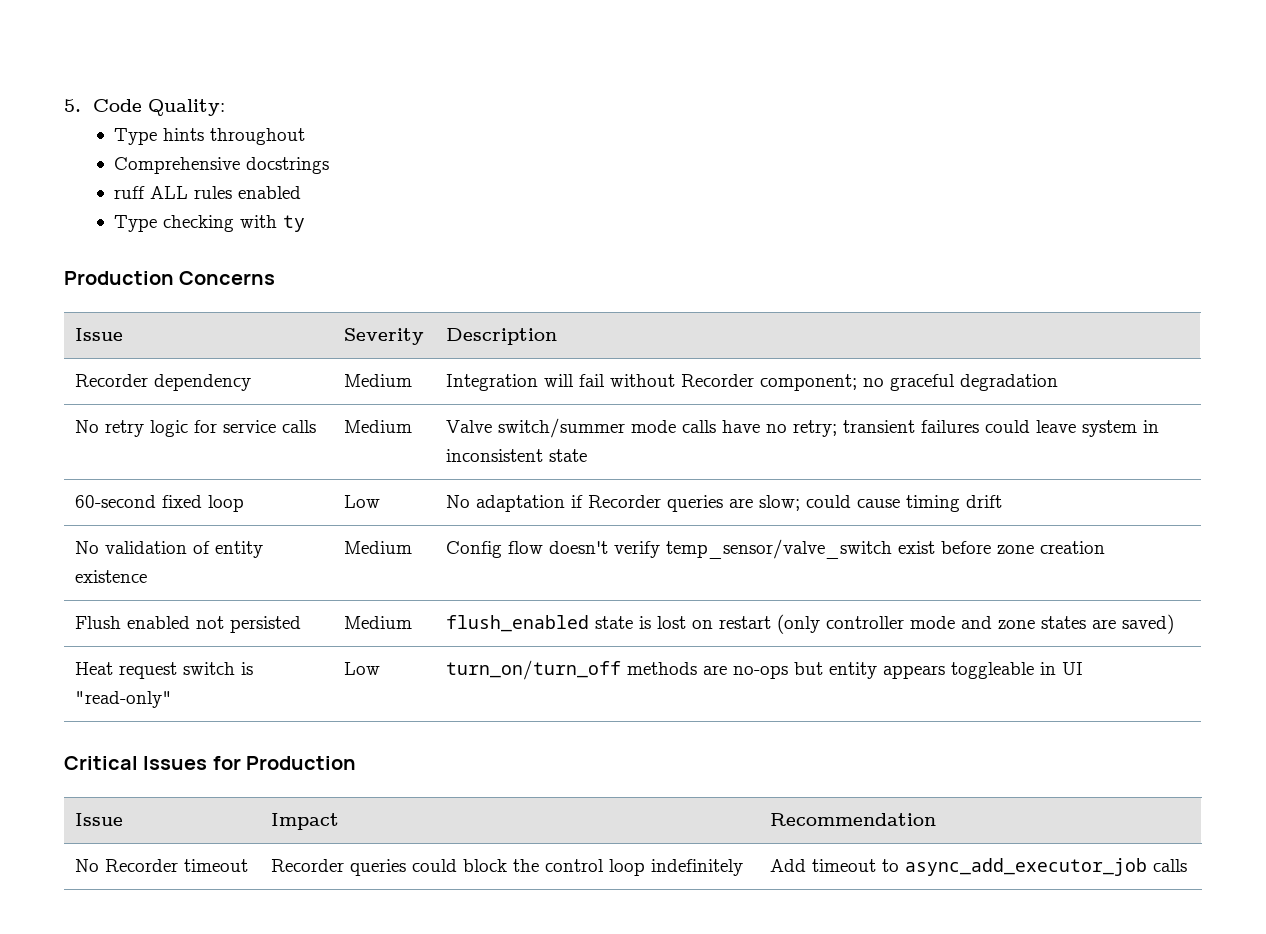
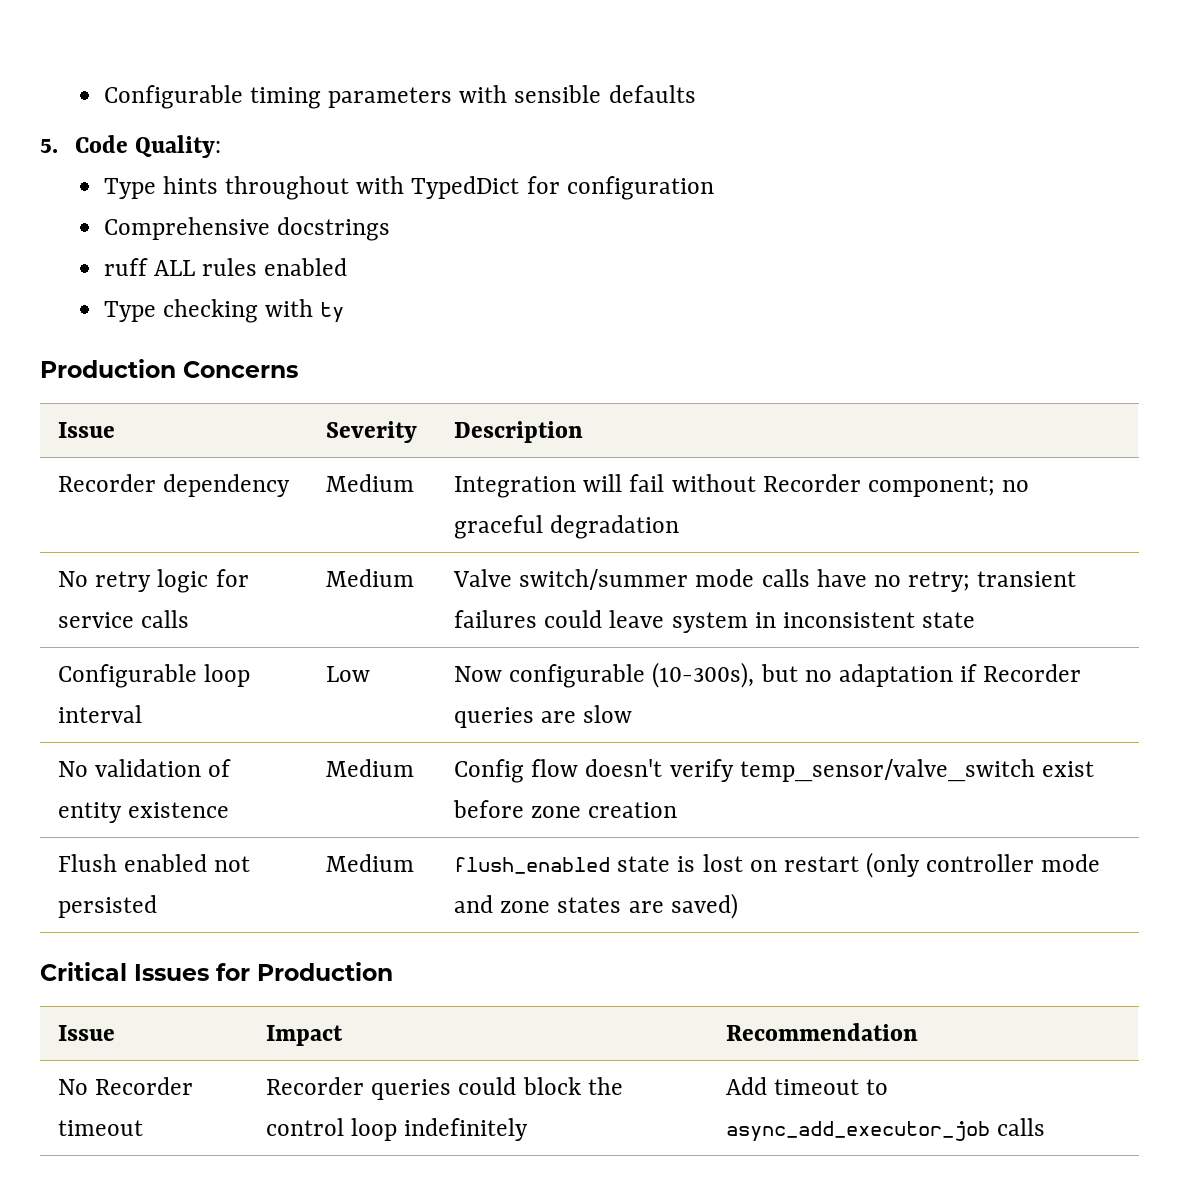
+ Configurable timing parameters with sensible defaults
- Type hints throughout
+ Type hints throughout with TypedDict for configuration
- 60-second fixed loop | Low | No adaptation if Recorder queries are slow; could cause timing drift
+ Configurable loop interval | Low | Now configurable (10-300s), but no adaptation if Recorder queries are slow
- Heat request switch is "read-only" | Low | turn_on/turn_off methods are no-ops but entity appears toggleable in UI

